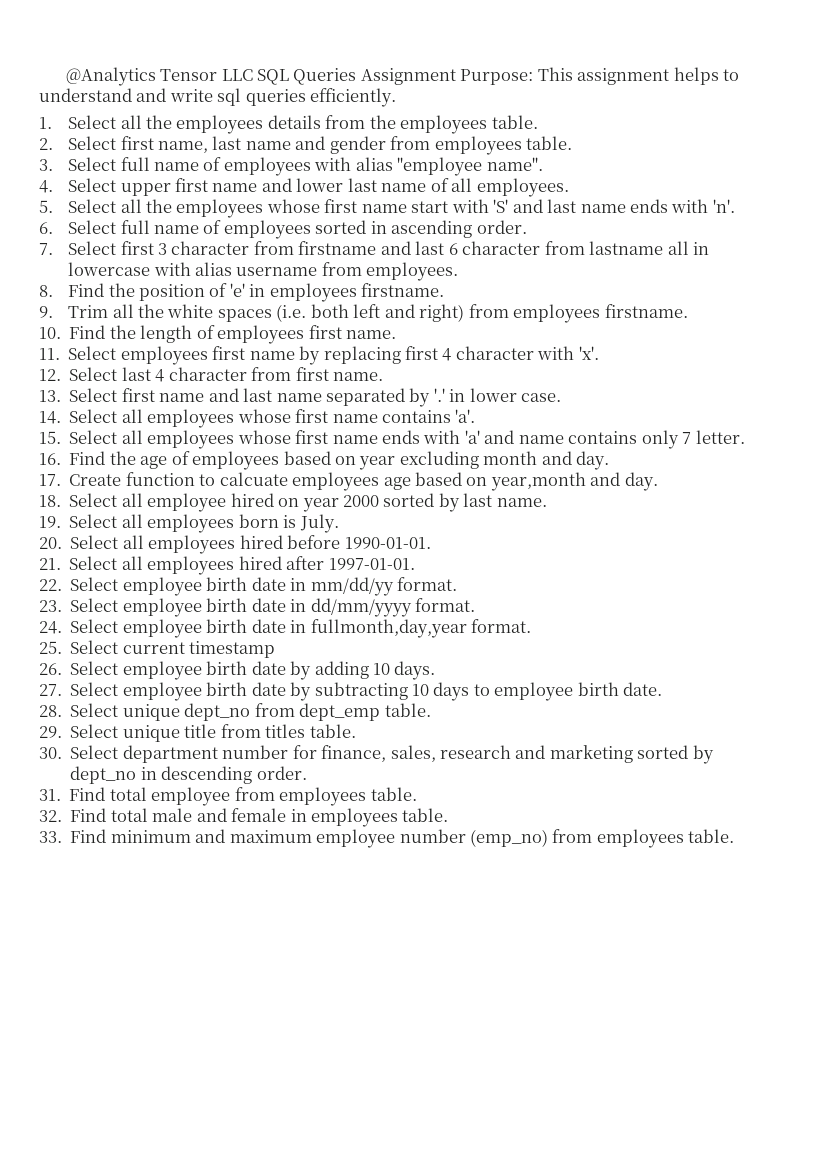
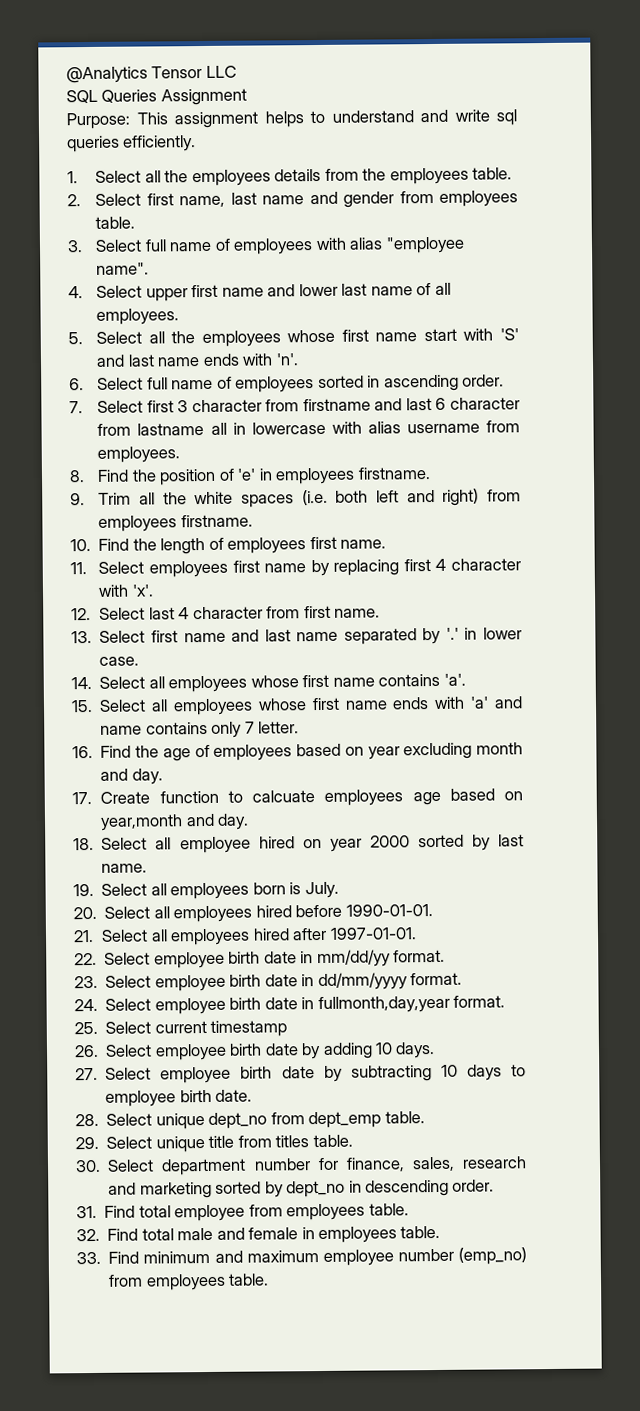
- @Analytics Tensor LLC SQL Queries Assignment Purpose: This assignment helps to understand and write sql queries efficiently.
+ @Analytics Tensor LLC
+ SQL Queries Assignment
+ Purpose: This assignment helps to understand and write sql queries efficiently.

